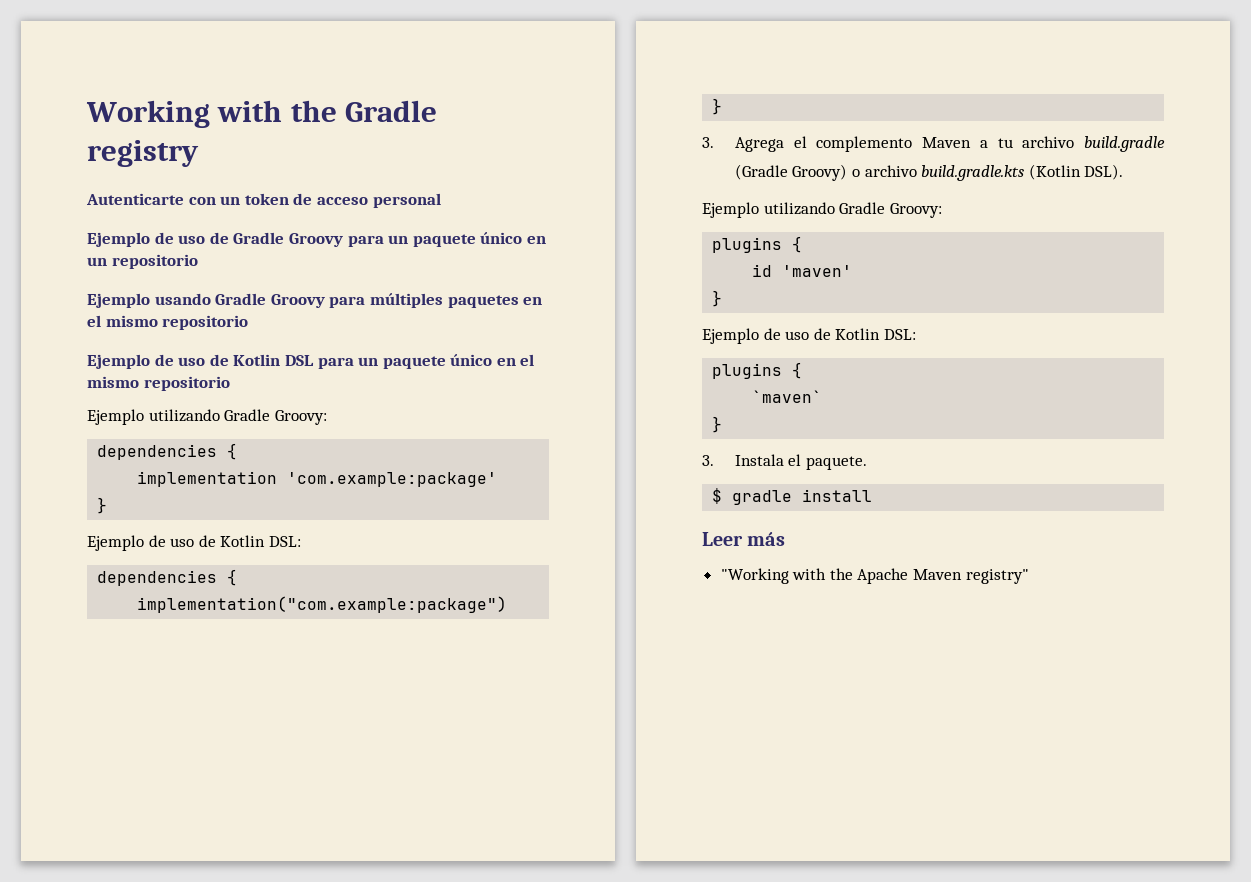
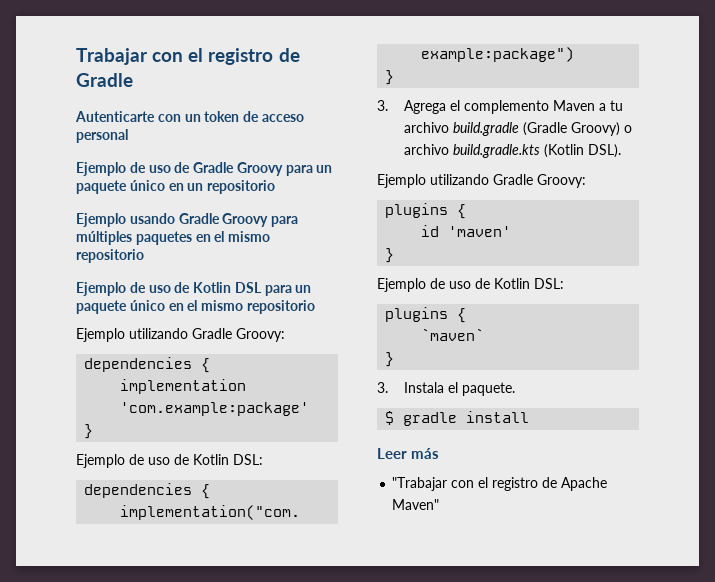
- Working with the Gradle registry
+ Trabajar con el registro de Gradle
- "Working with the Apache Maven registry"
+ "Trabajar con el registro de Apache Maven"

